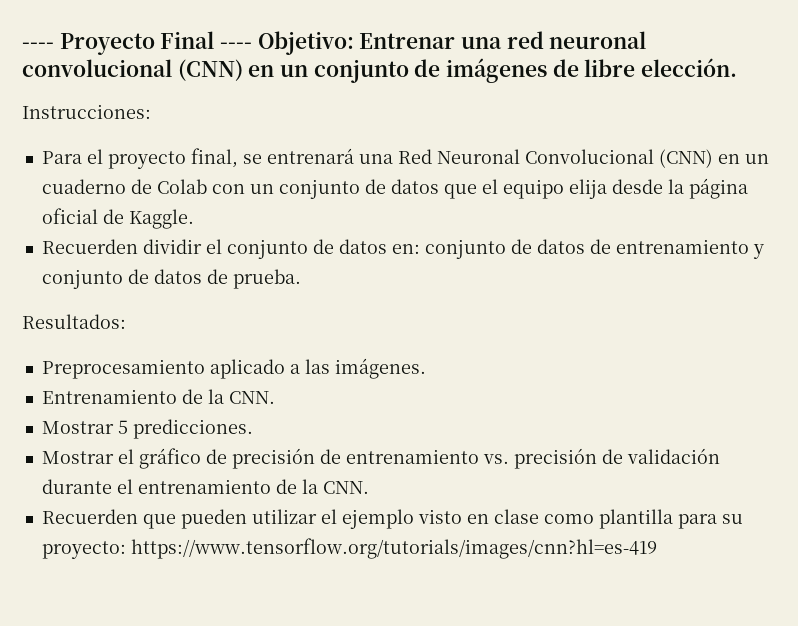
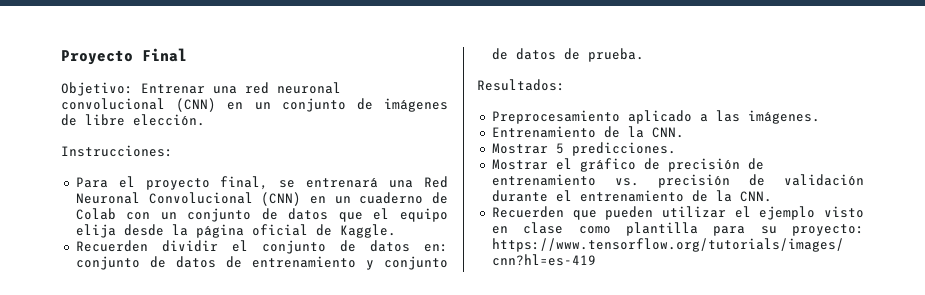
- ---- Proyecto Final ---- Objetivo: Entrenar una red neuronal convolucional (CNN) en un conjunto de imágenes de libre elección.
+ Proyecto Final
+ Objetivo: Entrenar una red neuronal convolucional (CNN) en un conjunto de imágenes de libre elección.

